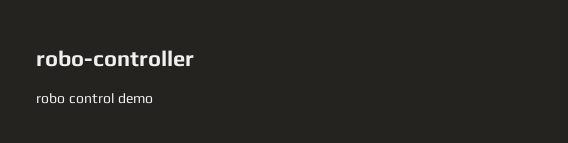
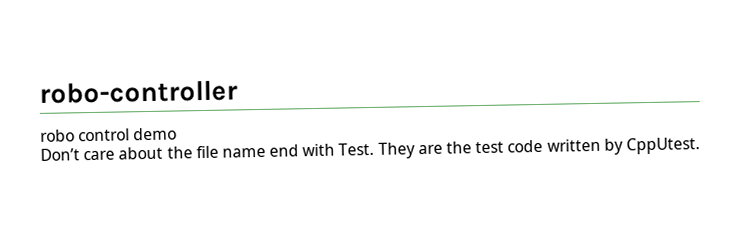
+ Don’t care about the file name end with Test. They are the test code written by CppUtest.

